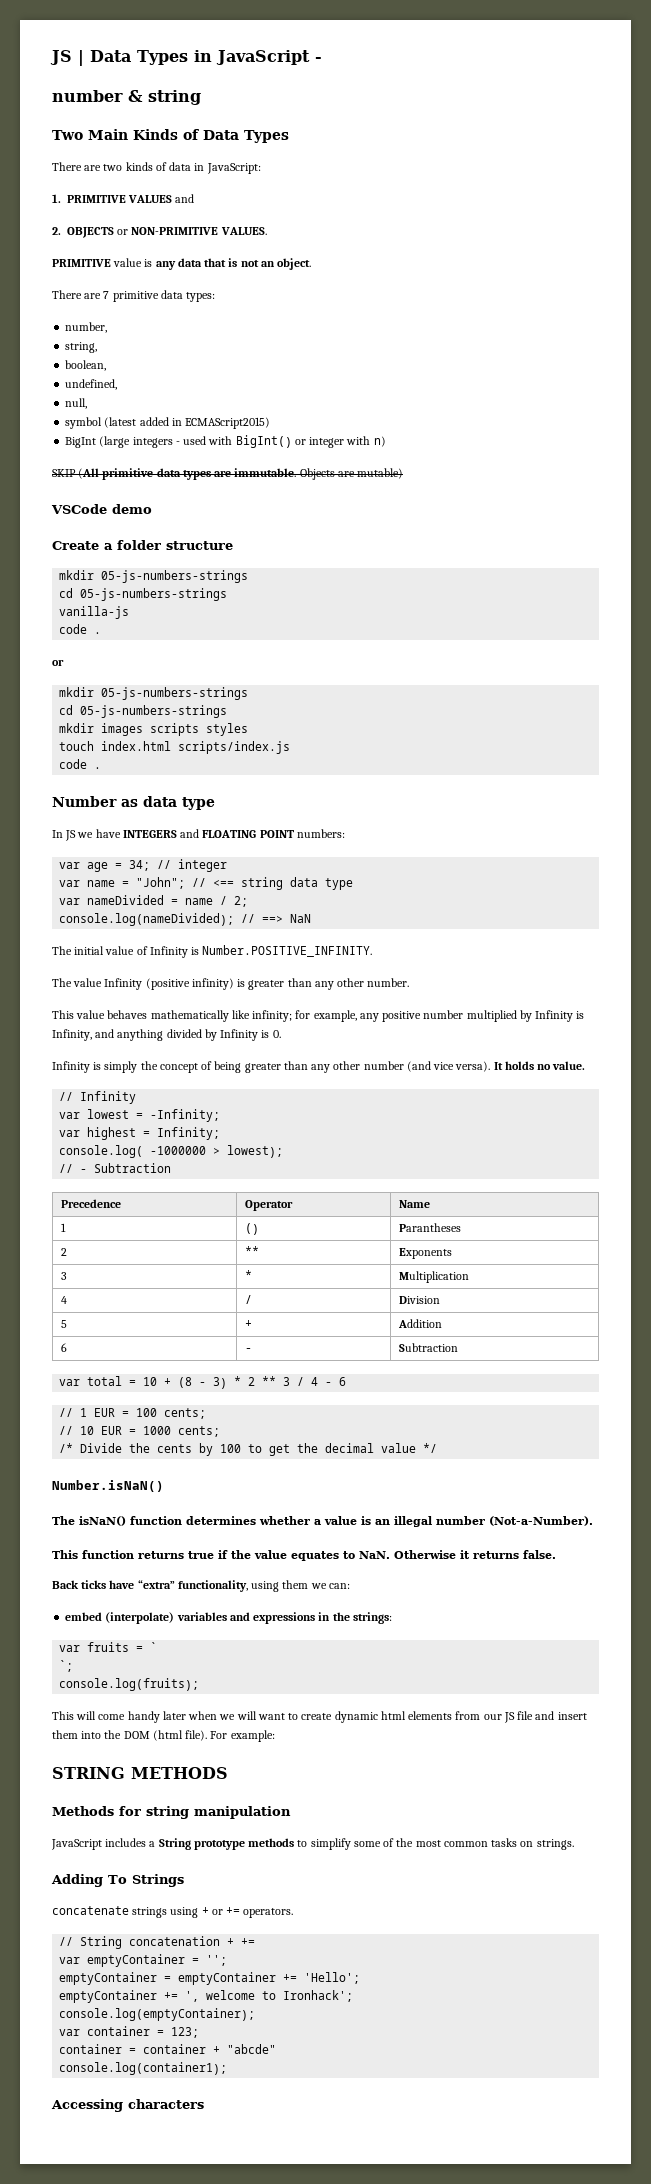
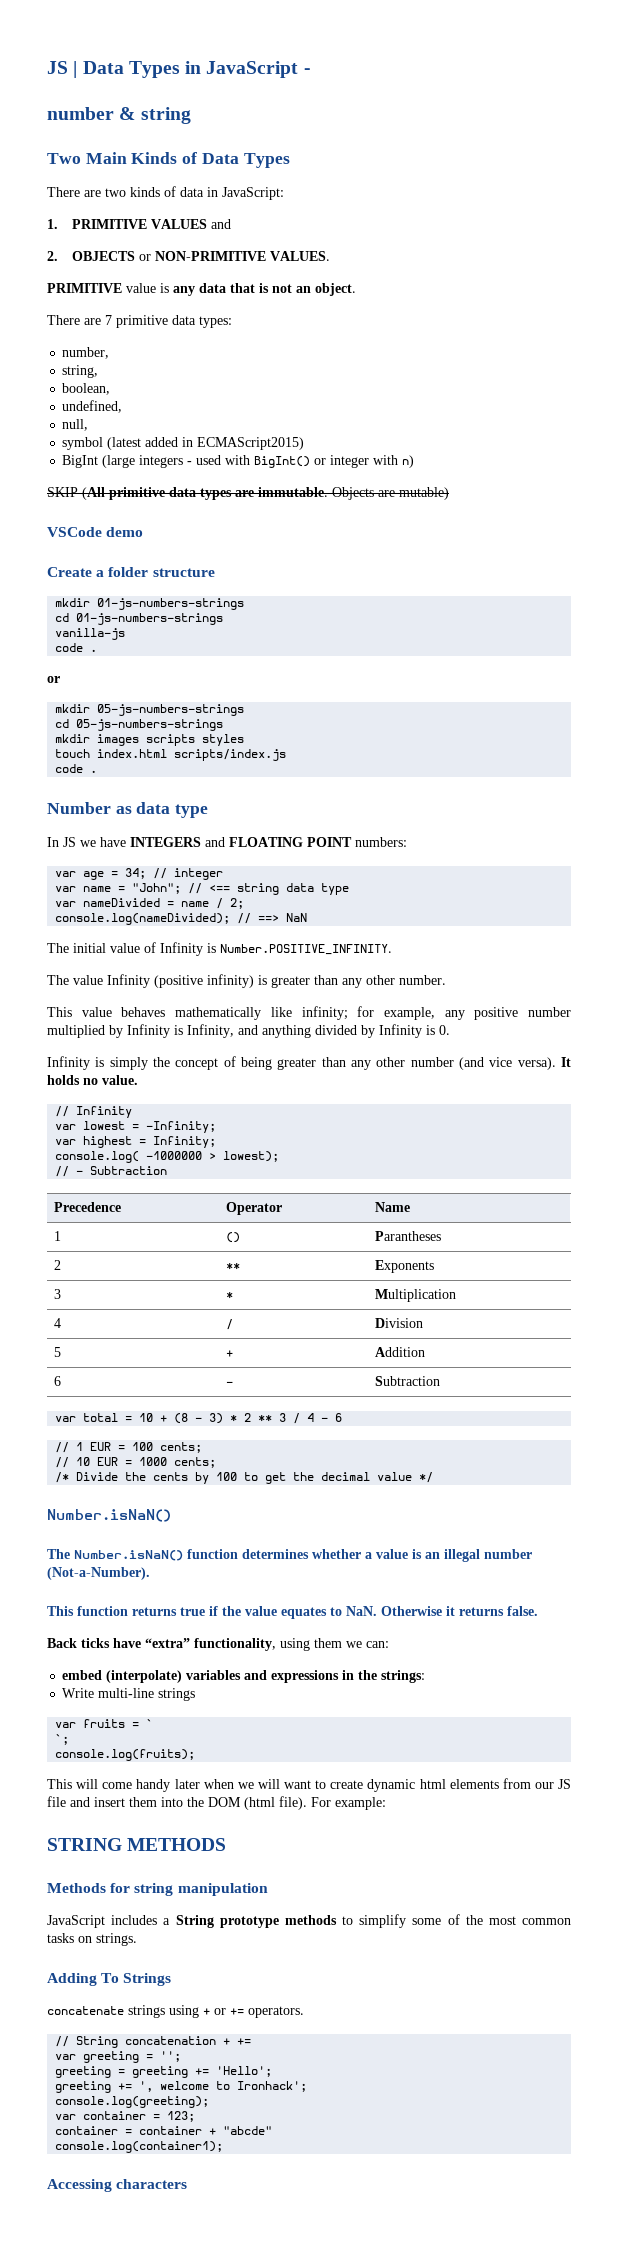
  Create a folder structure
- mkdir 05-js-numbers-strings
- cd 05-js-numbers-strings
+ mkdir 01-js-numbers-strings
+ cd 01-js-numbers-strings
- The isNaN() function determines whether a value is an illegal number (Not-a-Number).
+ The Number.isNaN() function determines whether a value is an illegal number (Not-a-Number).
+ Write multi-line strings
- var emptyContainer = '';
+ var greeting = '';
- emptyContainer = emptyContainer += 'Hello';
+ greeting = greeting += 'Hello';
- emptyContainer += ', welcome to Ironhack';
+ greeting += ', welcome to Ironhack';
- console.log(emptyContainer);
+ console.log(greeting);

